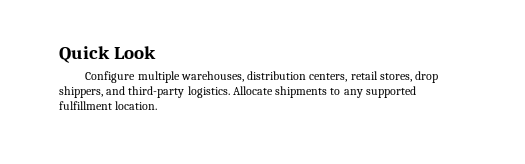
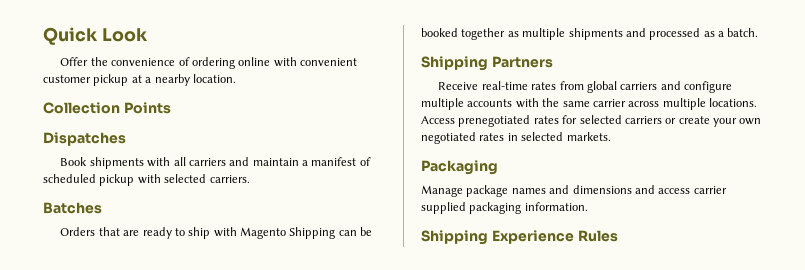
- Configure multiple warehouses, distribution centers, retail stores, drop shippers, and third-party logistics. Allocate shipments to any supported fulfillment location.
+ Offer the convenience of ordering online with convenient customer pickup at a nearby location.
+ Collection Points
+ Dispatches
+ Book shipments with all carriers and maintain a manifest of scheduled pickup with selected carriers.
+ Batches
+ Orders that are ready to ship with Magento Shipping can be booked together as multiple shipments and processed as a batch.
+ Shipping Partners
+ Receive real-time rates from global carriers and configure multiple accounts with the same carrier across multiple locations. Access prenegotiated rates for selected carriers or create your own negotiated rates in selected markets.
+ Packaging
+ Manage package names and dimensions and access carrier supplied packaging information.
+ Shipping Experience Rules

